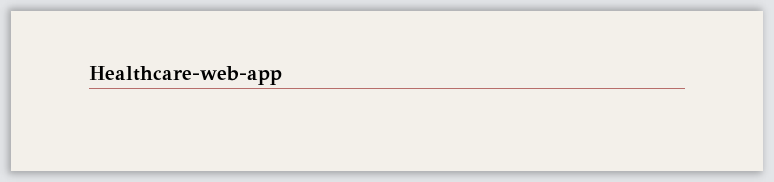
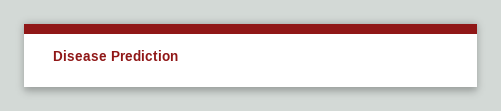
- Healthcare-web-app
+ Disease Prediction

